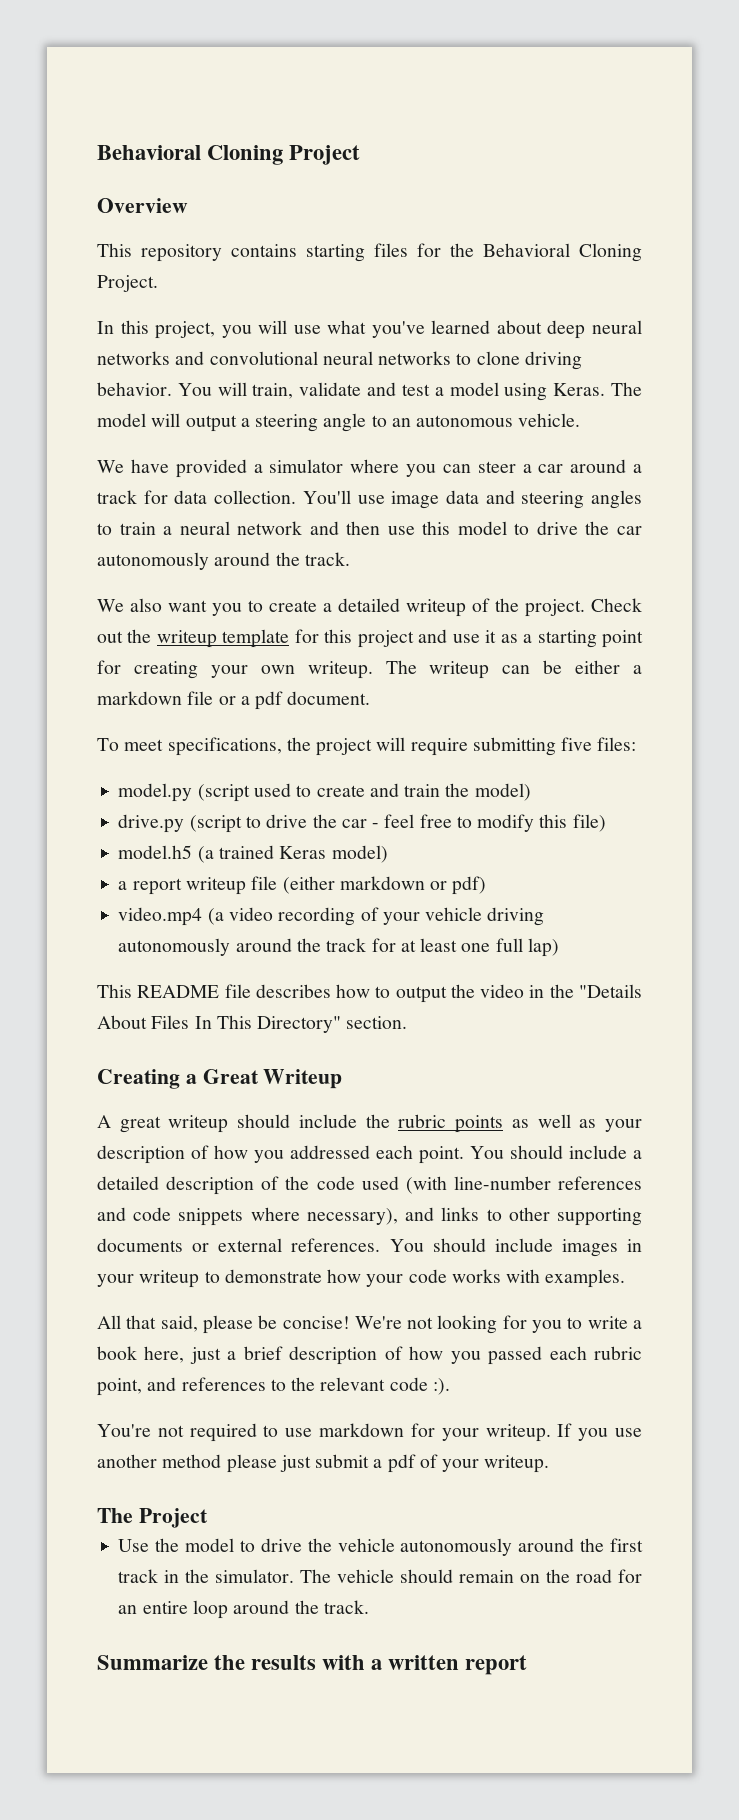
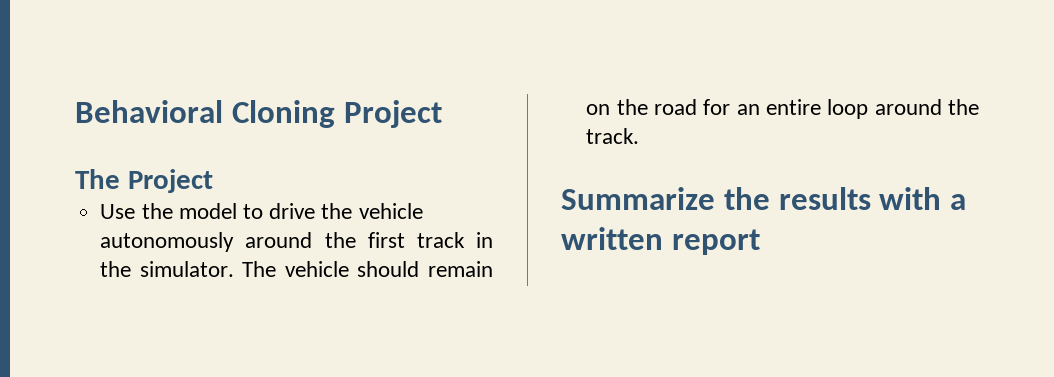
- Overview
- This repository contains starting files for the Behavioral Cloning Project.
- In this project, you will use what you've learned about deep neural networks and convolutional neural networks to clone driving behavior. You will train, validate and test a model using Keras. The model will output a steering angle to an autonomous vehicle.
- We have provided a simulator where you can steer a car around a track for data collection. You'll use image data and steering angles to train a neural network and then use this model to drive the car autonomously around the track.
- We also want you to create a detailed writeup of the project. Check out the writeup template for this project and use it as a starting point for creating your own writeup. The writeup can be either a markdown file or a pdf document.
- To meet specifications, the project will require submitting five files:
- model.py (script used to create and train the model)
- drive.py (script to drive the car - feel free to modify this file)
- model.h5 (a trained Keras model)
- a report writeup file (either markdown or pdf)
- video.mp4 (a video recording of your vehicle driving autonomously around the track for at least one full lap)
- This README file describes how to output the video in the "Details About Files In This Directory" section.
- Creating a Great Writeup
- A great writeup should include the rubric points as well as your description of how you addressed each point. You should include a detailed description of the code used (with line-number references and code snippets where necessary), and links to other supporting documents or external references. You should include images in your writeup to demonstrate how your code works with examples.
- All that said, please be concise! We're not looking for you to write a book here, just a brief description of how you passed each rubric point, and references to the relevant code :).
- You're not required to use markdown for your writeup. If you use another method please just submit a pdf of your writeup.

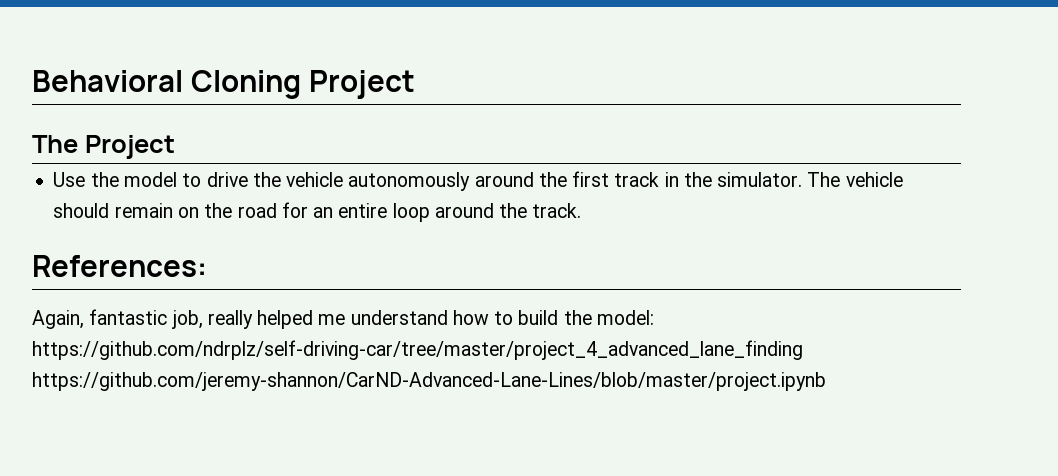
- Summarize the results with a written report
+ References:
+ Again, fantastic job, really helped me understand how to build the model: https://github.com/ndrplz/self-driving-car/tree/master/project_4_advanced_lane_finding https://github.com/jeremy-shannon/CarND-Advanced-Lane-Lines/blob/master/project.ipynb

